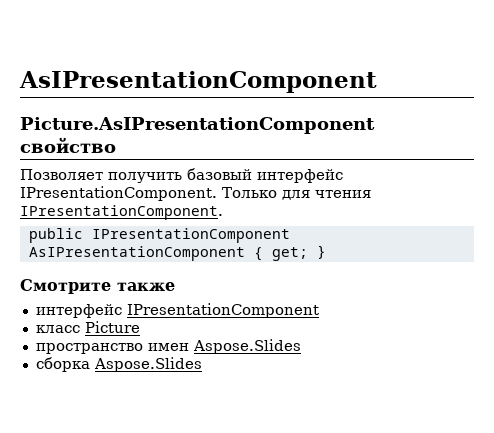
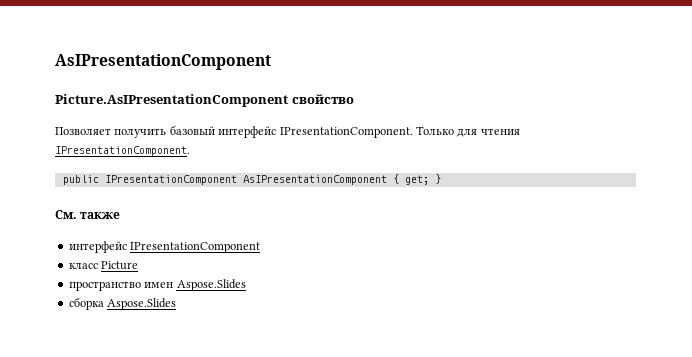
- Смотрите также
+ См. также

